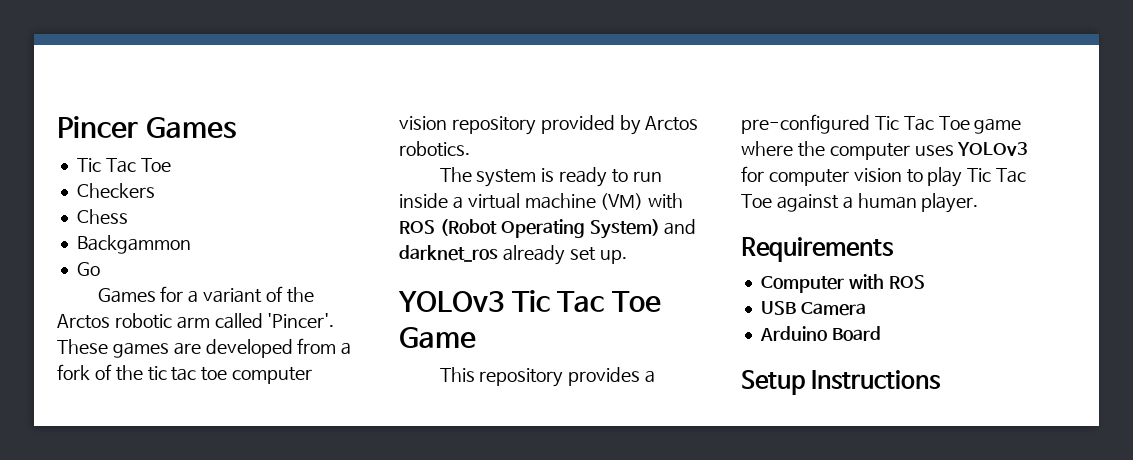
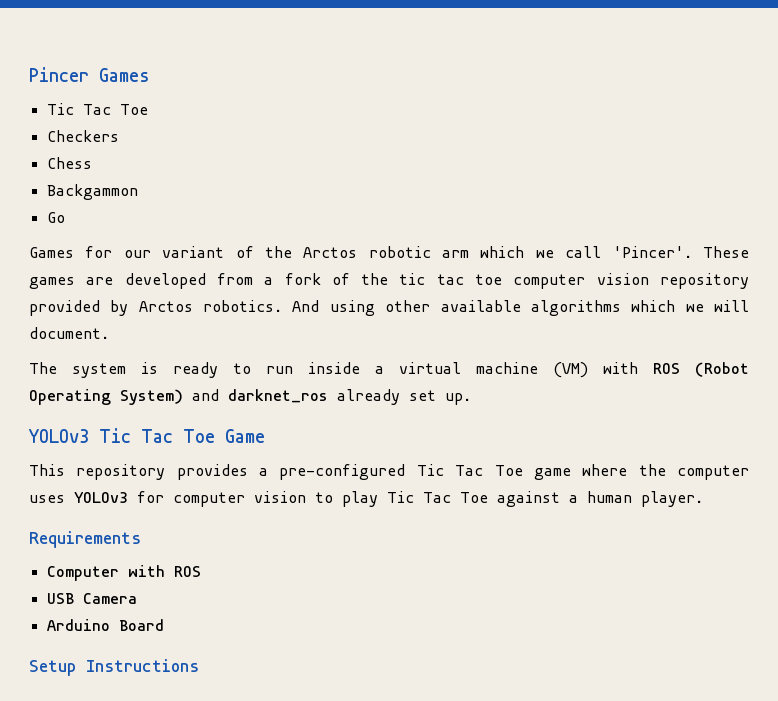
- Games for a variant of the Arctos robotic arm called 'Pincer'.
+ Games for our variant of the Arctos robotic arm which we call 'Pincer'.
+ And using other available algorithms which we will document.

